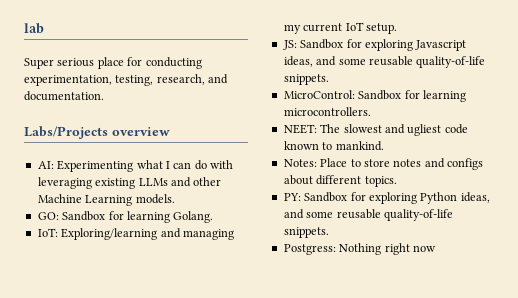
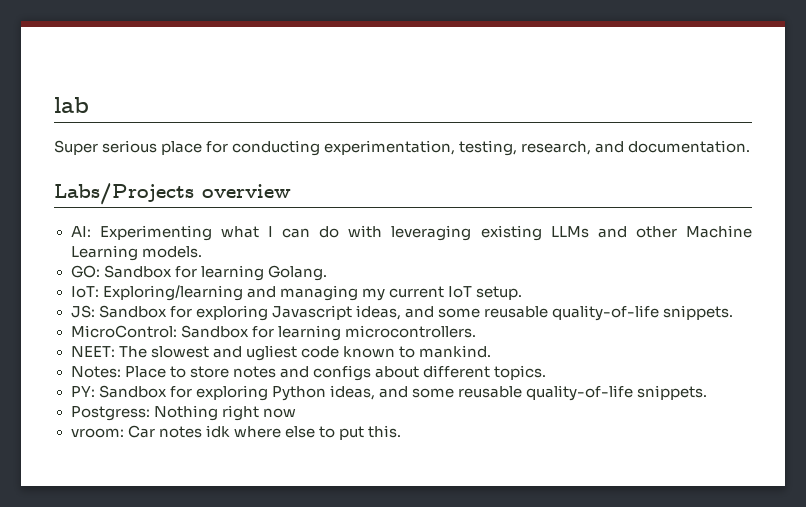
+ vroom: Car notes idk where else to put this.

